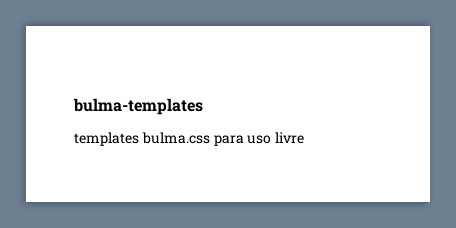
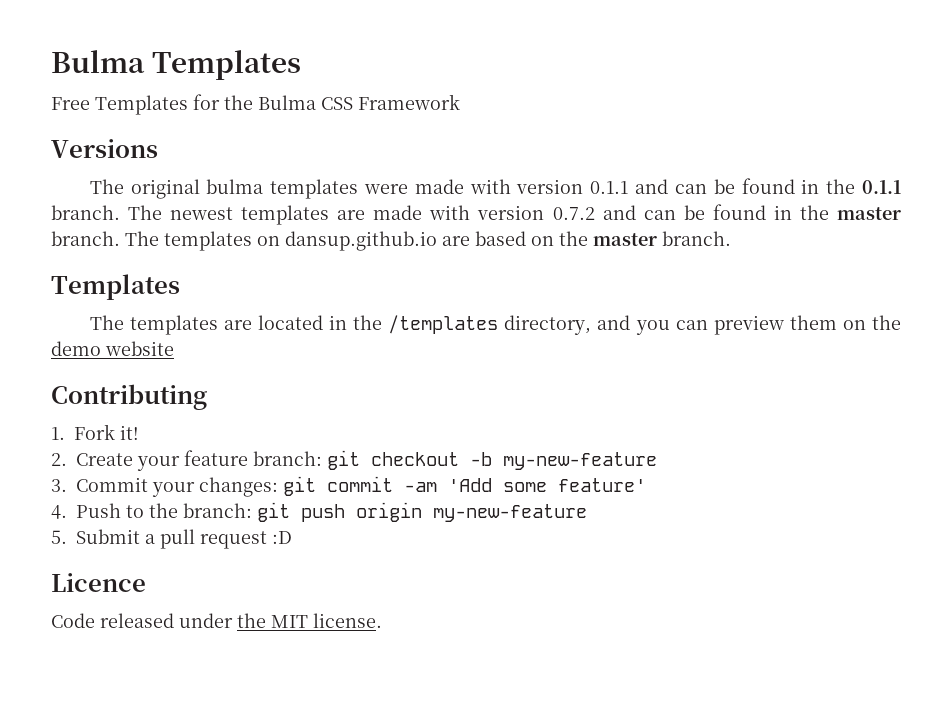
- bulma-templates
- templates bulma.css para uso livre
+ Bulma Templates
+ Free Templates for the Bulma CSS Framework
+ Versions
+ The original bulma templates were made with version 0.1.1 and can be found in the 0.1.1 branch. The newest templates are made with version 0.7.2 and can be found in the master branch. The templates on dansup.github.io are based on the master branch.
+ Templates
+ The templates are located in the /templates directory, and you can preview them on the demo website
+ Contributing
+ 1. Fork it!
+ 2. Create your feature branch: git checkout -b my-new-feature
+ 3. Commit your changes: git commit -am 'Add some feature'
+ 4. Push to the branch: git push origin my-new-feature
+ 5. Submit a pull request :D
+ Licence
+ Code released under the MIT license.

